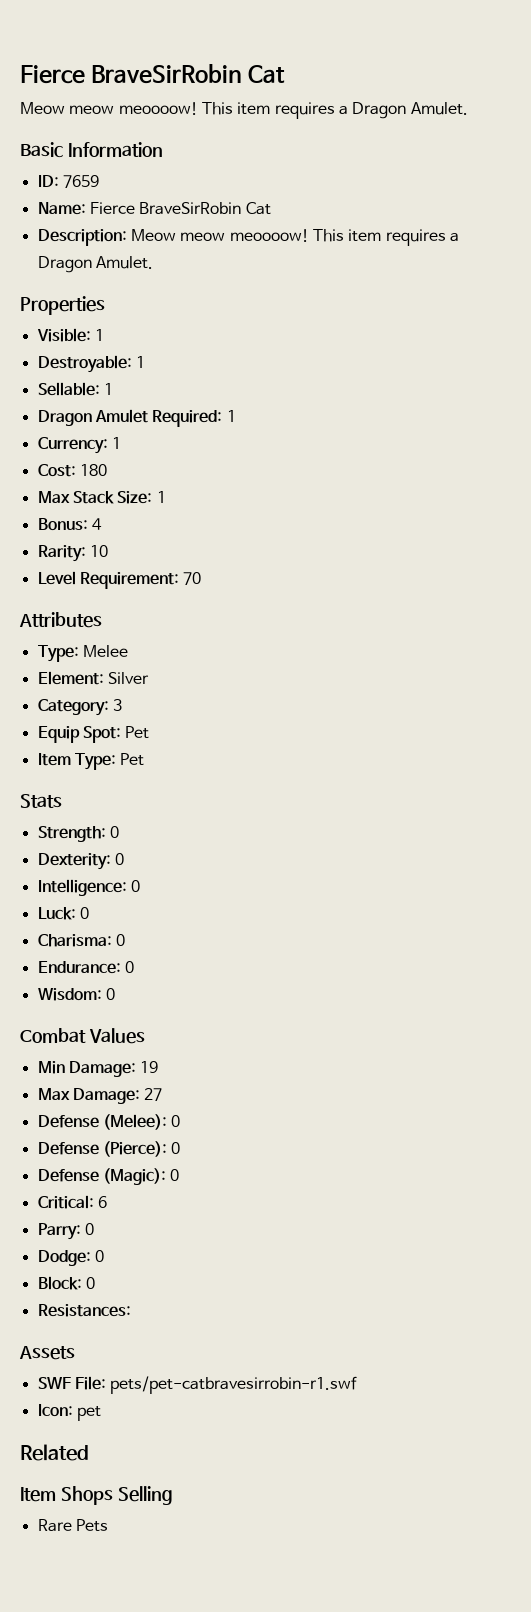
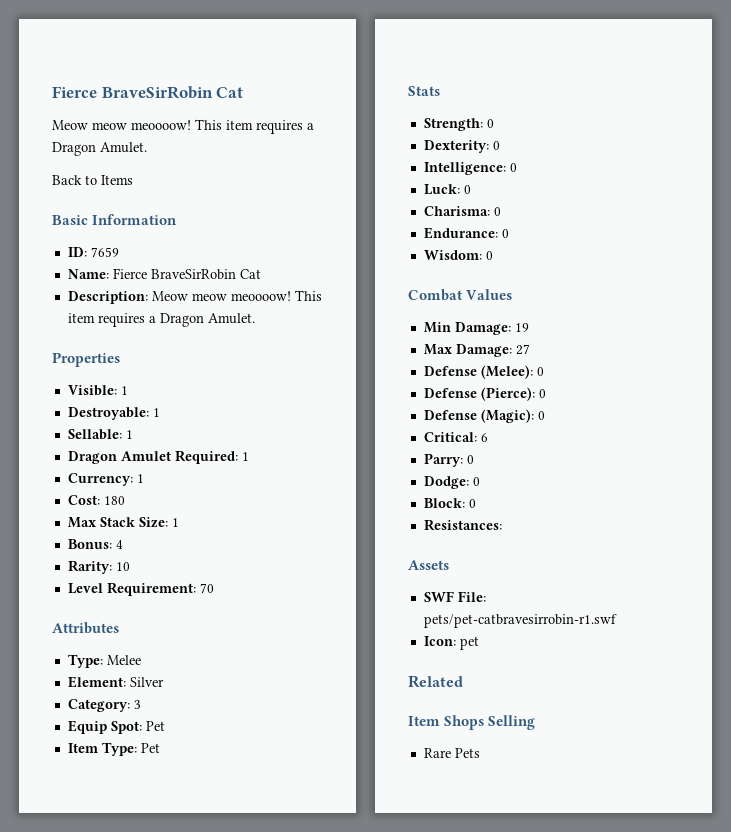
+ Back to Items

